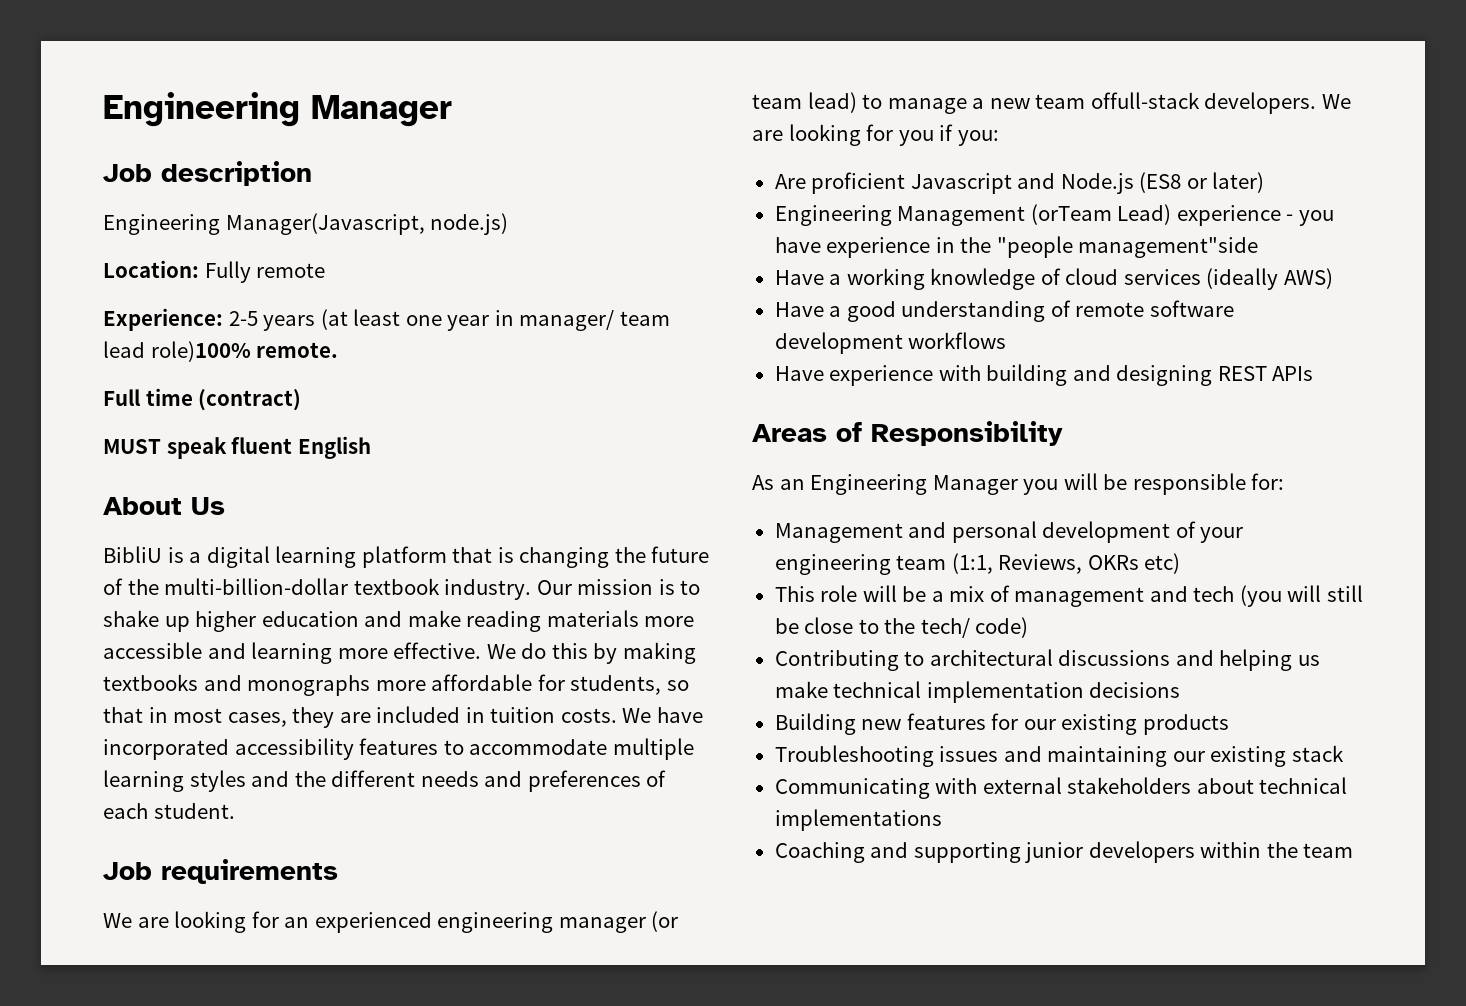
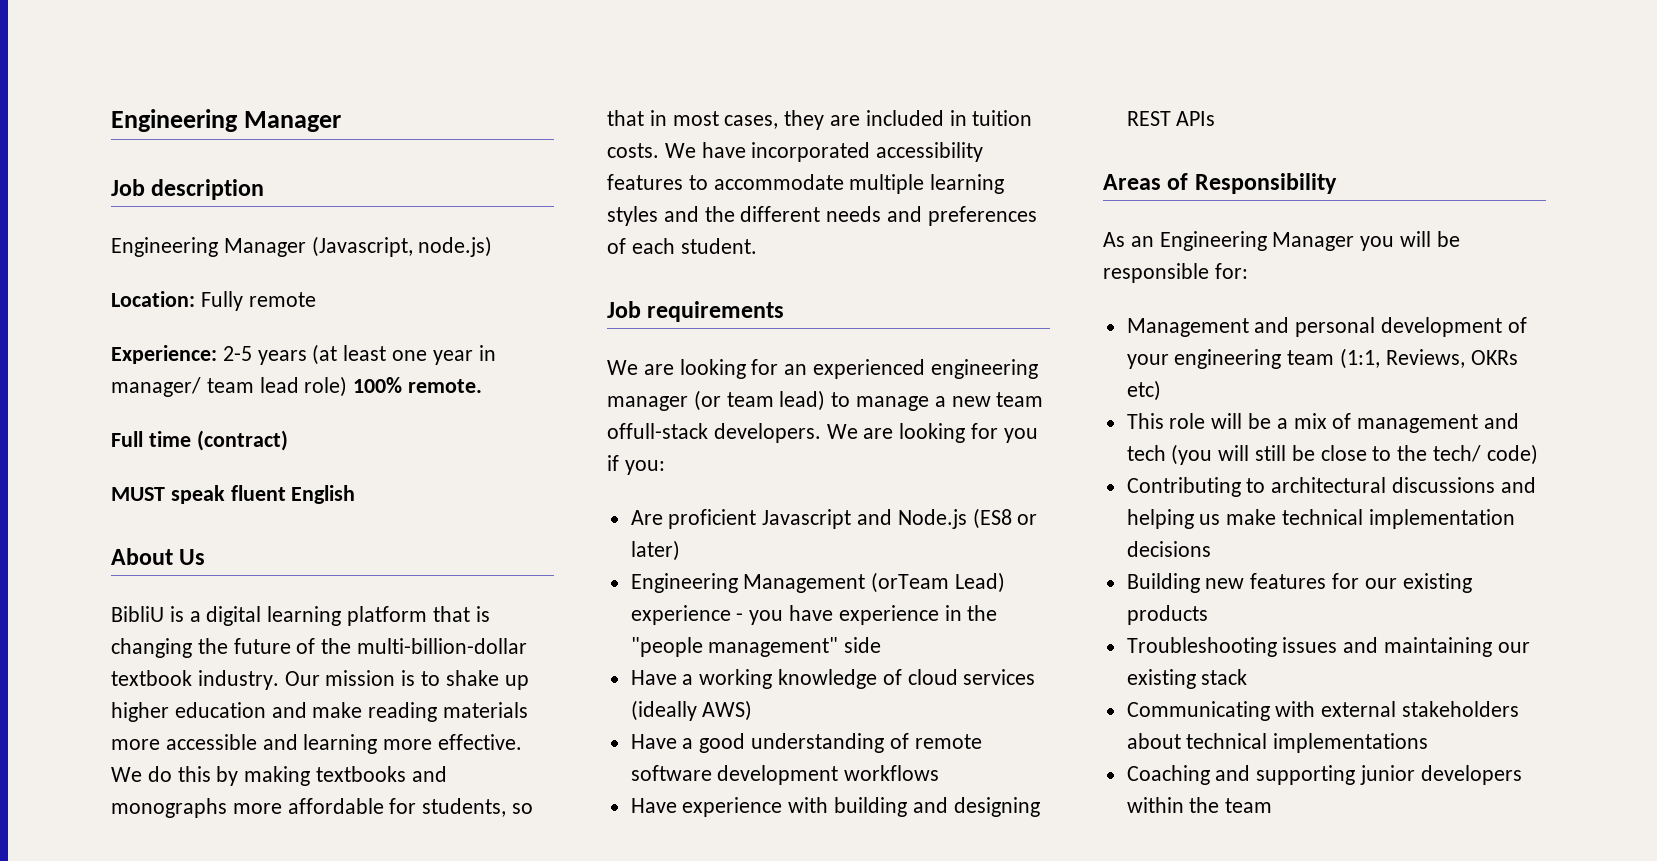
- Engineering Manager(Javascript, node.js)
+ Engineering Manager (Javascript, node.js)
- Experience: 2-5 years (at least one year in manager/ team lead role)100% remote.
+ Experience: 2-5 years (at least one year in manager/ team lead role) 100% remote.
- Engineering Management (orTeam Lead) experience - you have experience in the "people management"side
+ Engineering Management (orTeam Lead) experience - you have experience in the "people management" side

